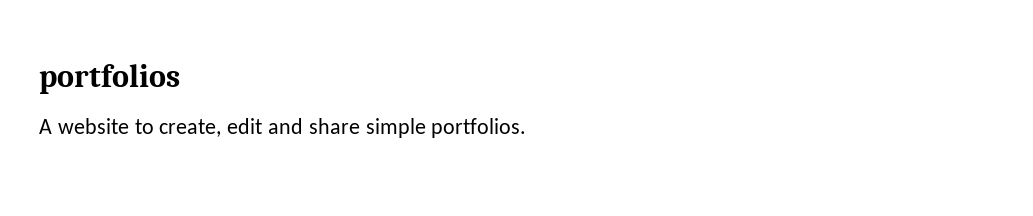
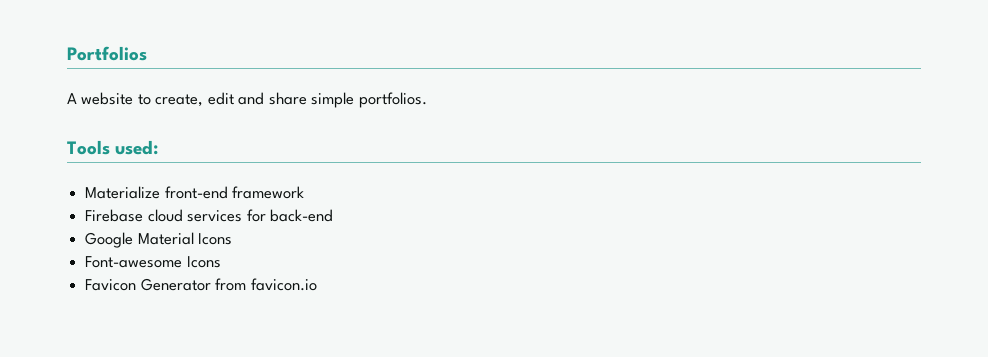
- portfolios
+ Portfolios
+ Tools used:
+ Materialize front-end framework
+ Firebase cloud services for back-end
+ Google Material Icons
+ Font-awesome Icons
+ Favicon Generator from favicon.io

